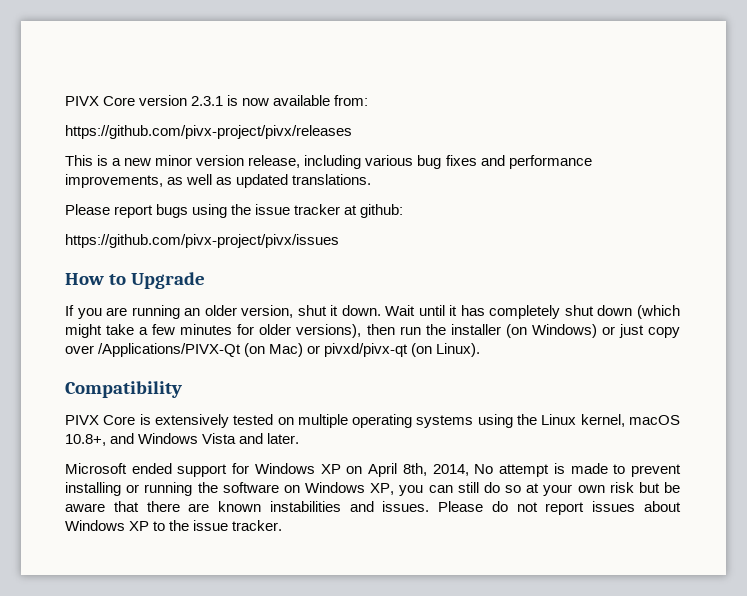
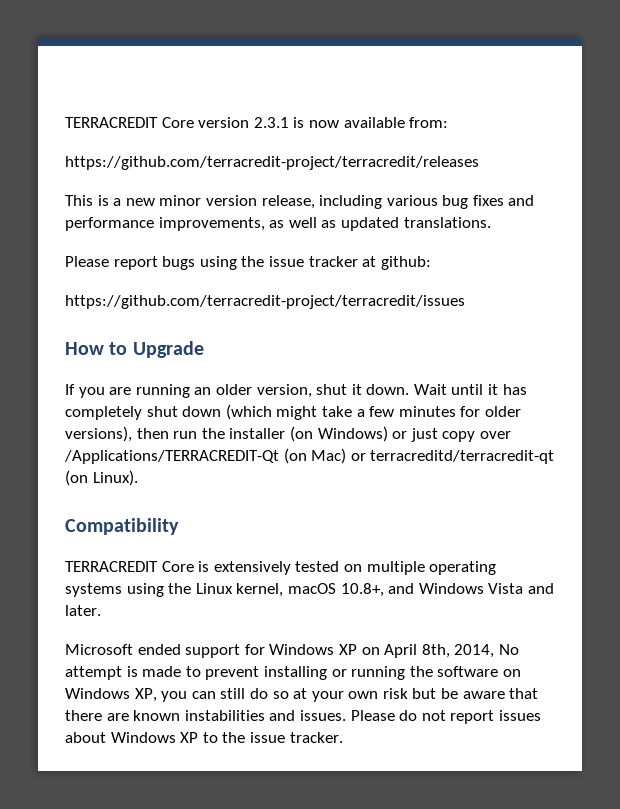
- PIVX Core version 2.3.1 is now available from:
+ TERRACREDIT Core version 2.3.1 is now available from:
- https://github.com/pivx-project/pivx/releases
+ https://github.com/terracredit-project/terracredit/releases
- https://github.com/pivx-project/pivx/issues
+ https://github.com/terracredit-project/terracredit/issues
- Wait until it has completely shut down (which might take a few minutes for older versions), then run the installer (on Windows) or just copy over /Applications/PIVX-Qt (on Mac) or pivxd/pivx-qt (on Linux).
+ Wait until it has completely shut down (which might take a few minutes for older versions), then run the installer (on Windows) or just copy over /Applications/TERRACREDIT-Qt (on Mac) or terracreditd/terracredit-qt (on Linux).
- PIVX Core is extensively tested on multiple operating systems using the Linux kernel, macOS 10.8+, and Windows Vista and later.
+ TERRACREDIT Core is extensively tested on multiple operating systems using the Linux kernel, macOS 10.8+, and Windows Vista and later.

